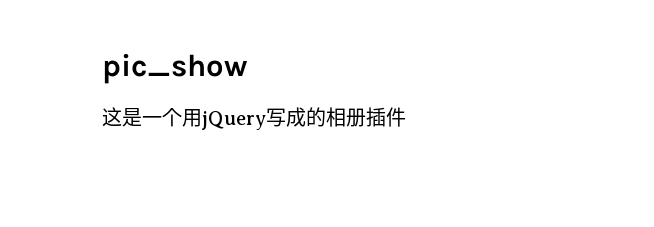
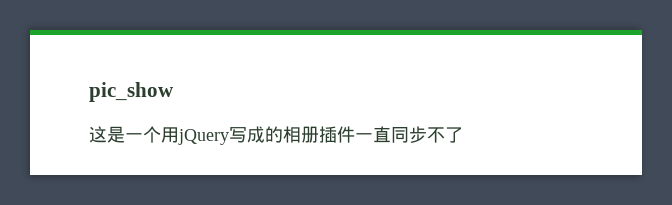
- 这是一个用jQuery写成的相册插件
+ 这是一个用jQuery写成的相册插件一直同步不了

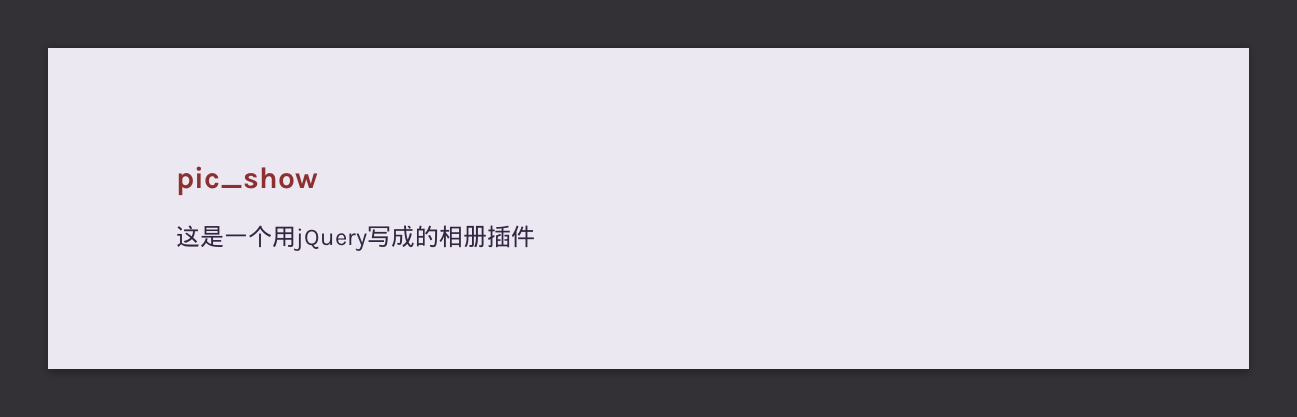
- 这是一个用jQuery写成的相册插件一直同步不了
+ 这是一个用jQuery写成的相册插件

